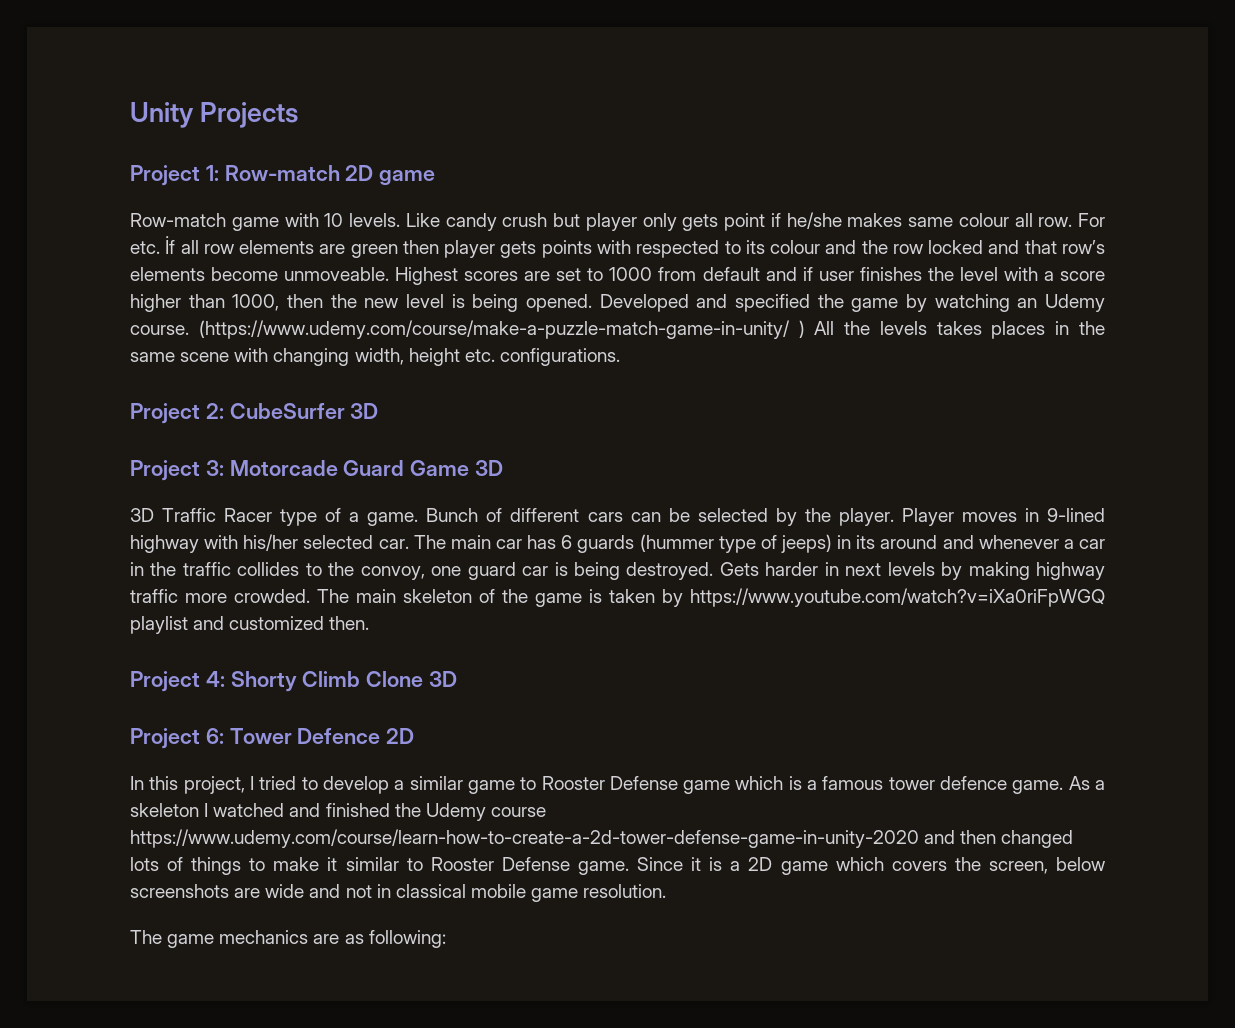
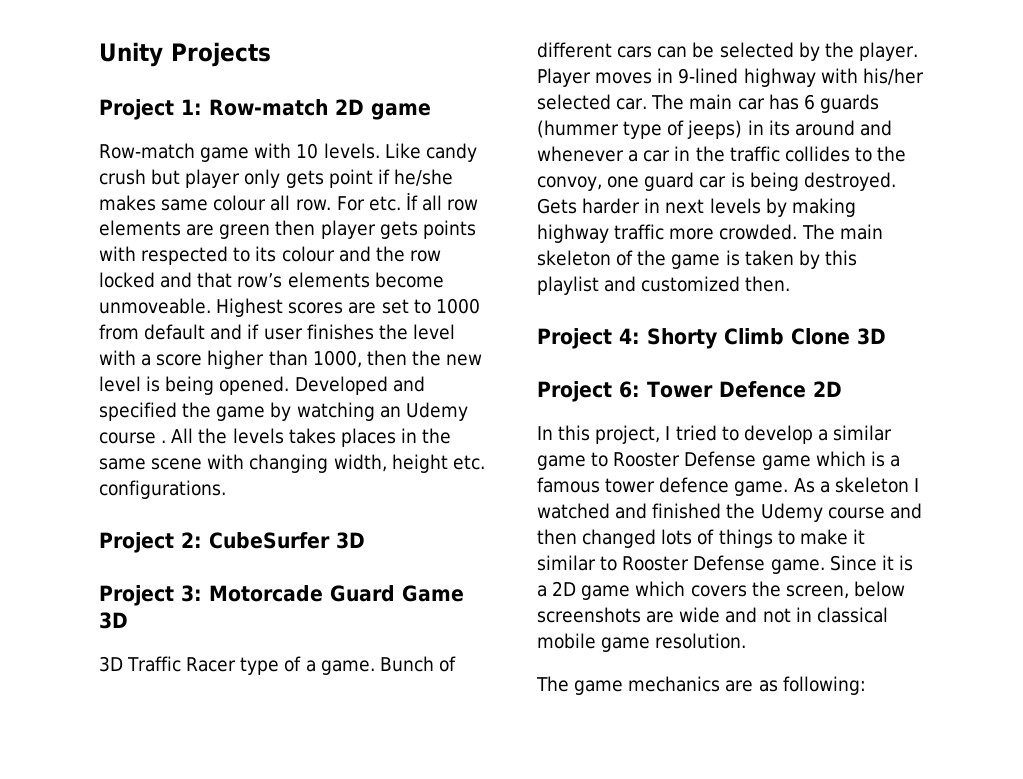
- Developed and specified the game by watching an Udemy course. (https://www.udemy.com/course/make-a-puzzle-match-game-in-unity/ ) All the levels takes places in the same scene with changing width, height etc. configurations.
+ Developed and specified the game by watching an Udemy course . All the levels takes places in the same scene with changing width, height etc. configurations.
- The main skeleton of the game is taken by https://www.youtube.com/watch?v=iXa0riFpWGQ playlist and customized then.
+ The main skeleton of the game is taken by this playlist and customized then.
- As a skeleton I watched and finished the Udemy course https://www.udemy.com/course/learn-how-to-create-a-2d-tower-defense-game-in-unity-2020 and then changed lots of things to make it similar to Rooster Defense game.
+ As a skeleton I watched and finished the Udemy course and then changed lots of things to make it similar to Rooster Defense game.

